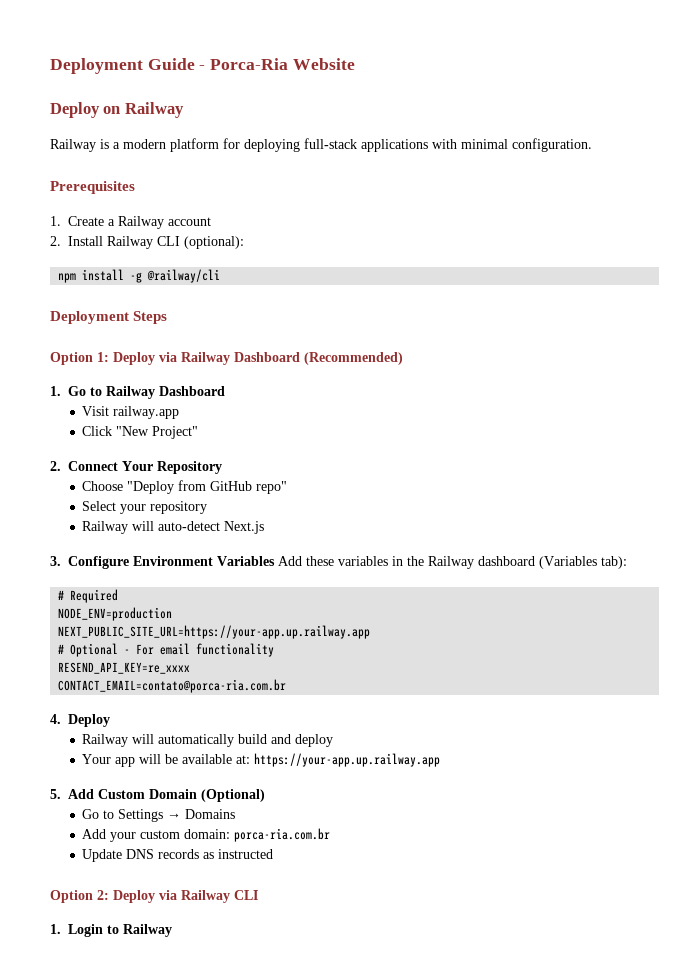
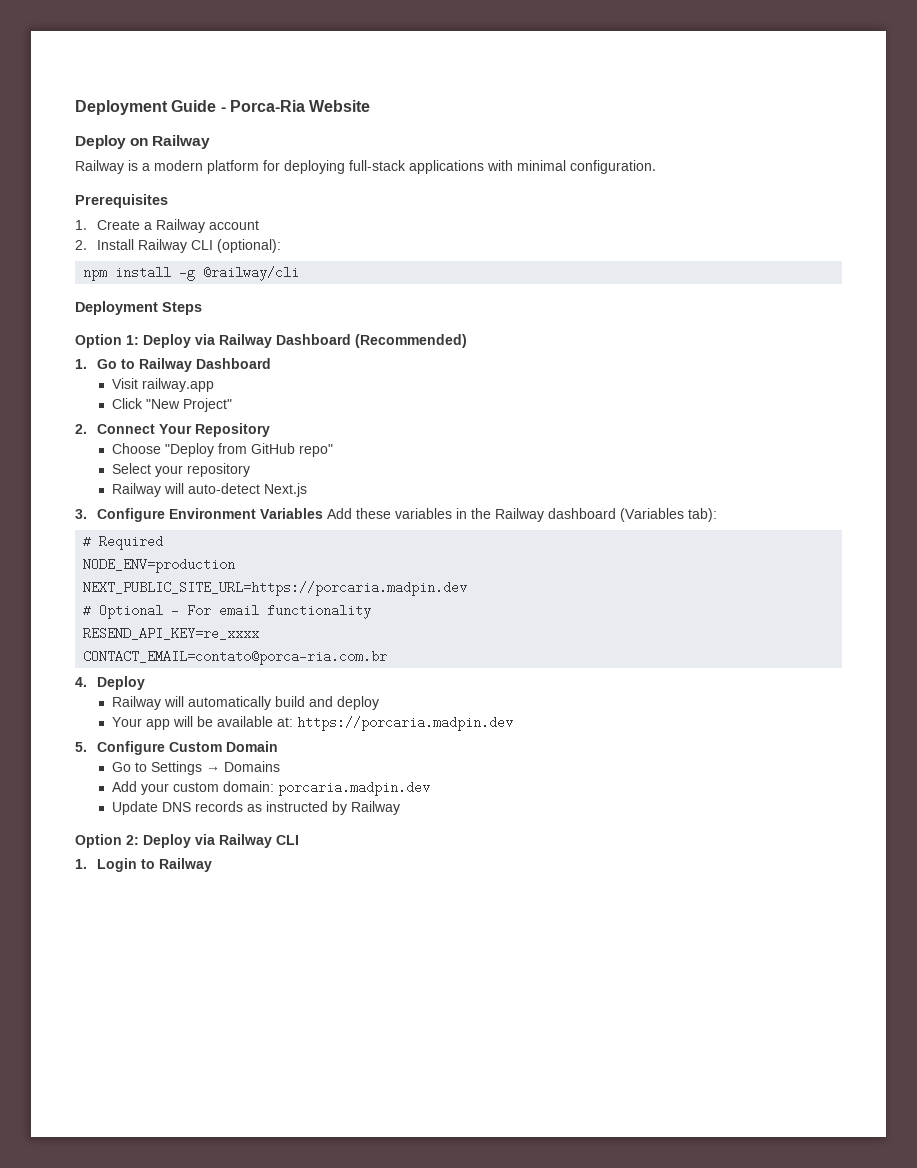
- NEXT_PUBLIC_SITE_URL=https://your-app.up.railway.app
+ NEXT_PUBLIC_SITE_URL=https://porcaria.madpin.dev
- Your app will be available at: https://your-app.up.railway.app
+ Your app will be available at: https://porcaria.madpin.dev
- 5. Add Custom Domain (Optional)
+ 5. Configure Custom Domain
- Add your custom domain: porca-ria.com.br
+ Add your custom domain: porcaria.madpin.dev
- Update DNS records as instructed
+ Update DNS records as instructed by Railway

